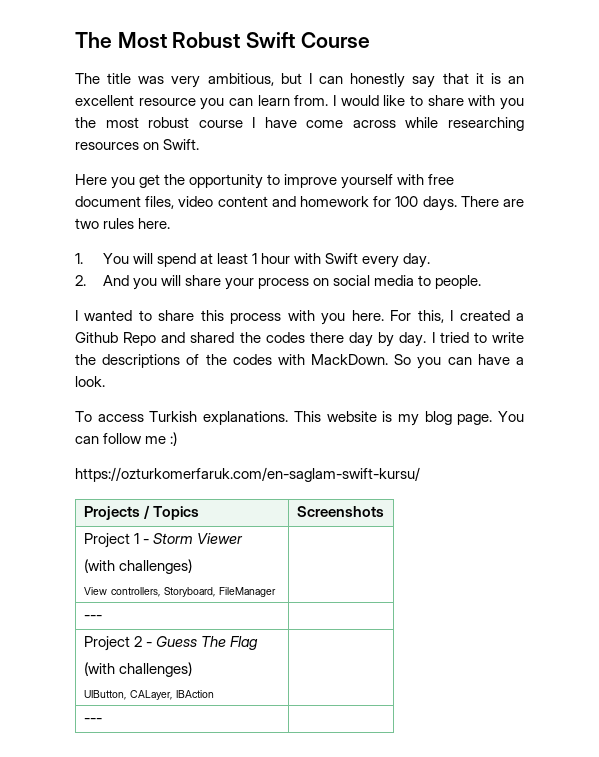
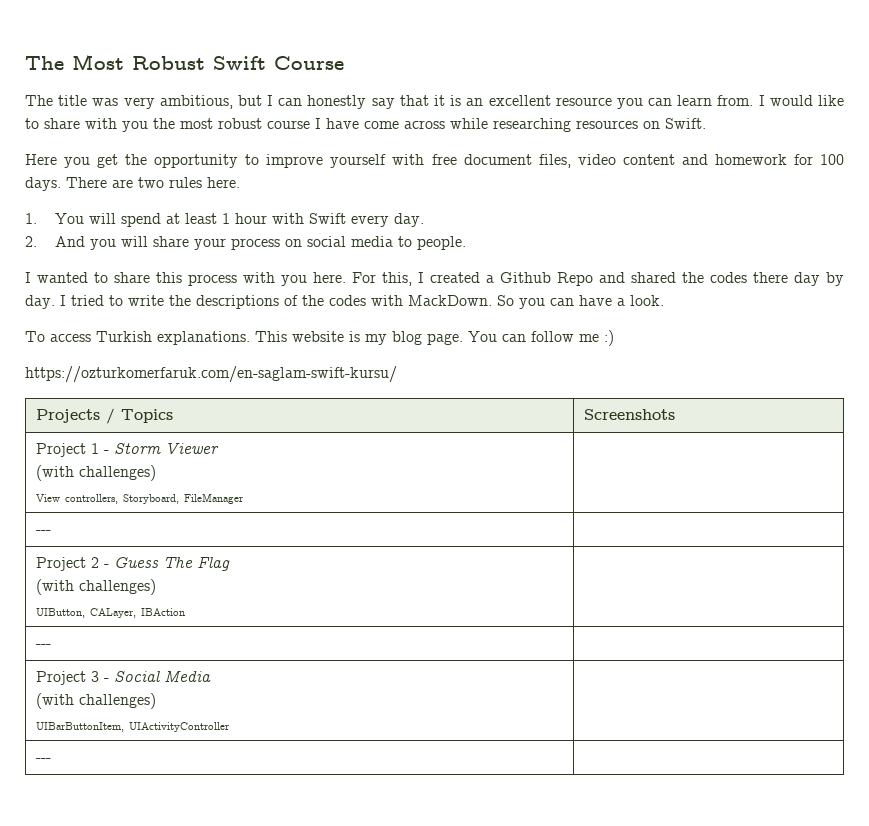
+ Project 3 - Social Media
+ (with challenges)
+ UIBarButtonItem, UIActivityController |
+ --- |

